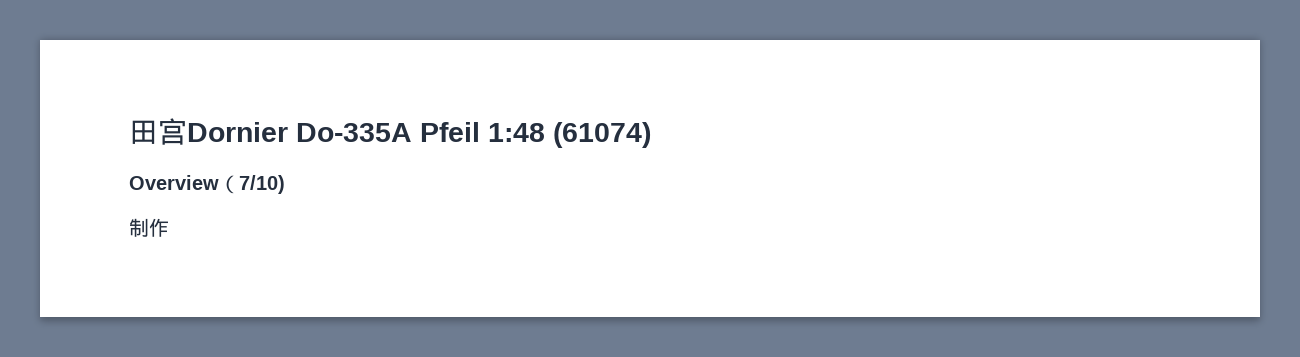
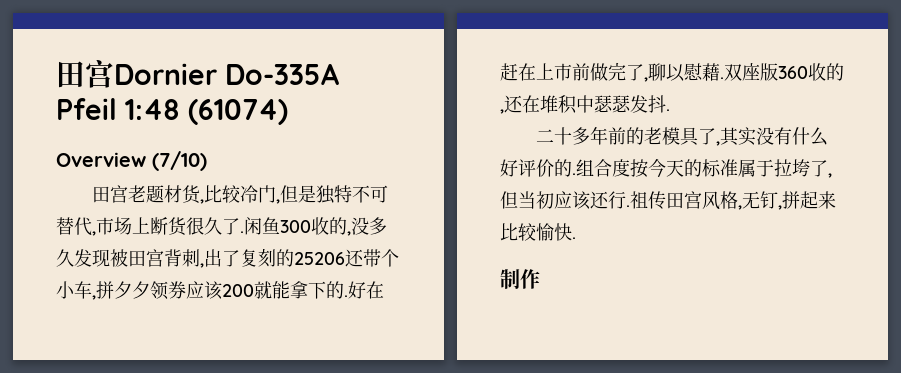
- Overview（7/10)
+ Overview (7/10)
+ 田宫老题材货,比较冷门,但是独特不可替代,市场上断货很久了.闲鱼300收的,没多久发现被田宫背刺,出了复刻的25206还带个小车,拼夕夕领券应该200就能拿下的.好在赶在上市前做完了,聊以慰藉.双座版360收的,还在堆积中瑟瑟发抖.
+ 二十多年前的老模具了,其实没有什么好评价的.组合度按今天的标准属于拉垮了,但当初应该还行.祖传田宫风格,无钉,拼起来比较愉快.

